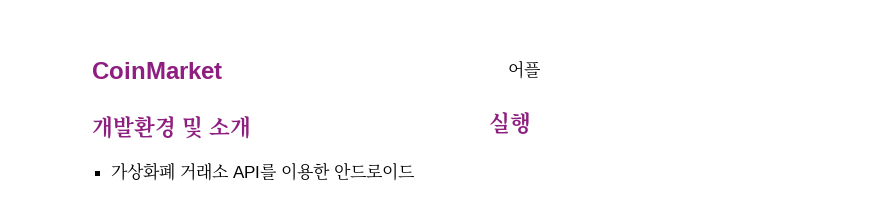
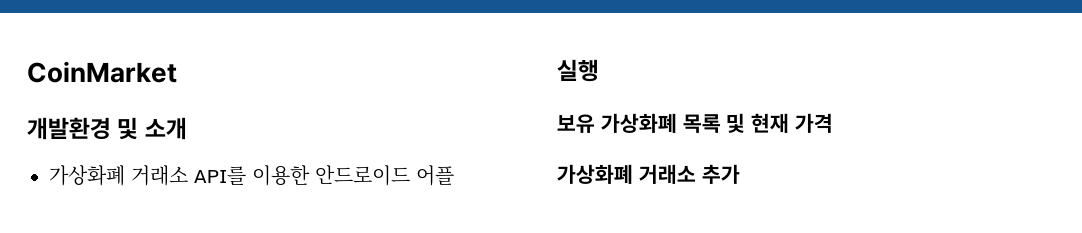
+ 보유 가상화폐 목록 및 현재 가격
+ 가상화폐 거래소 추가

